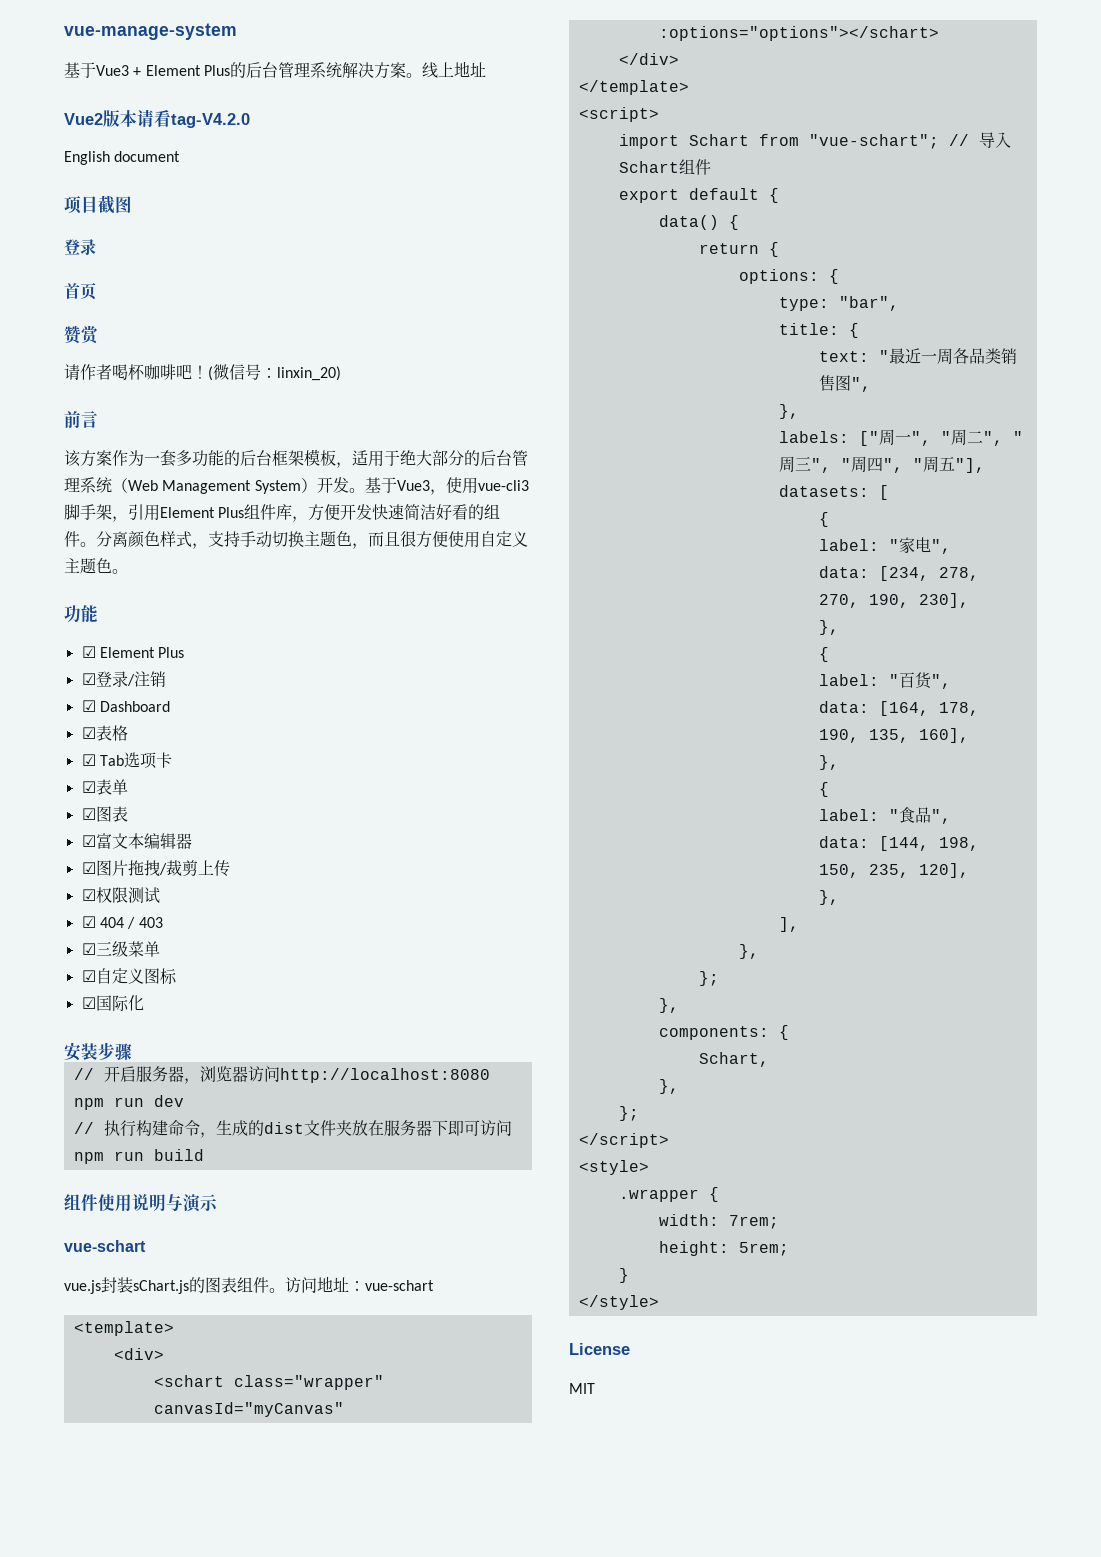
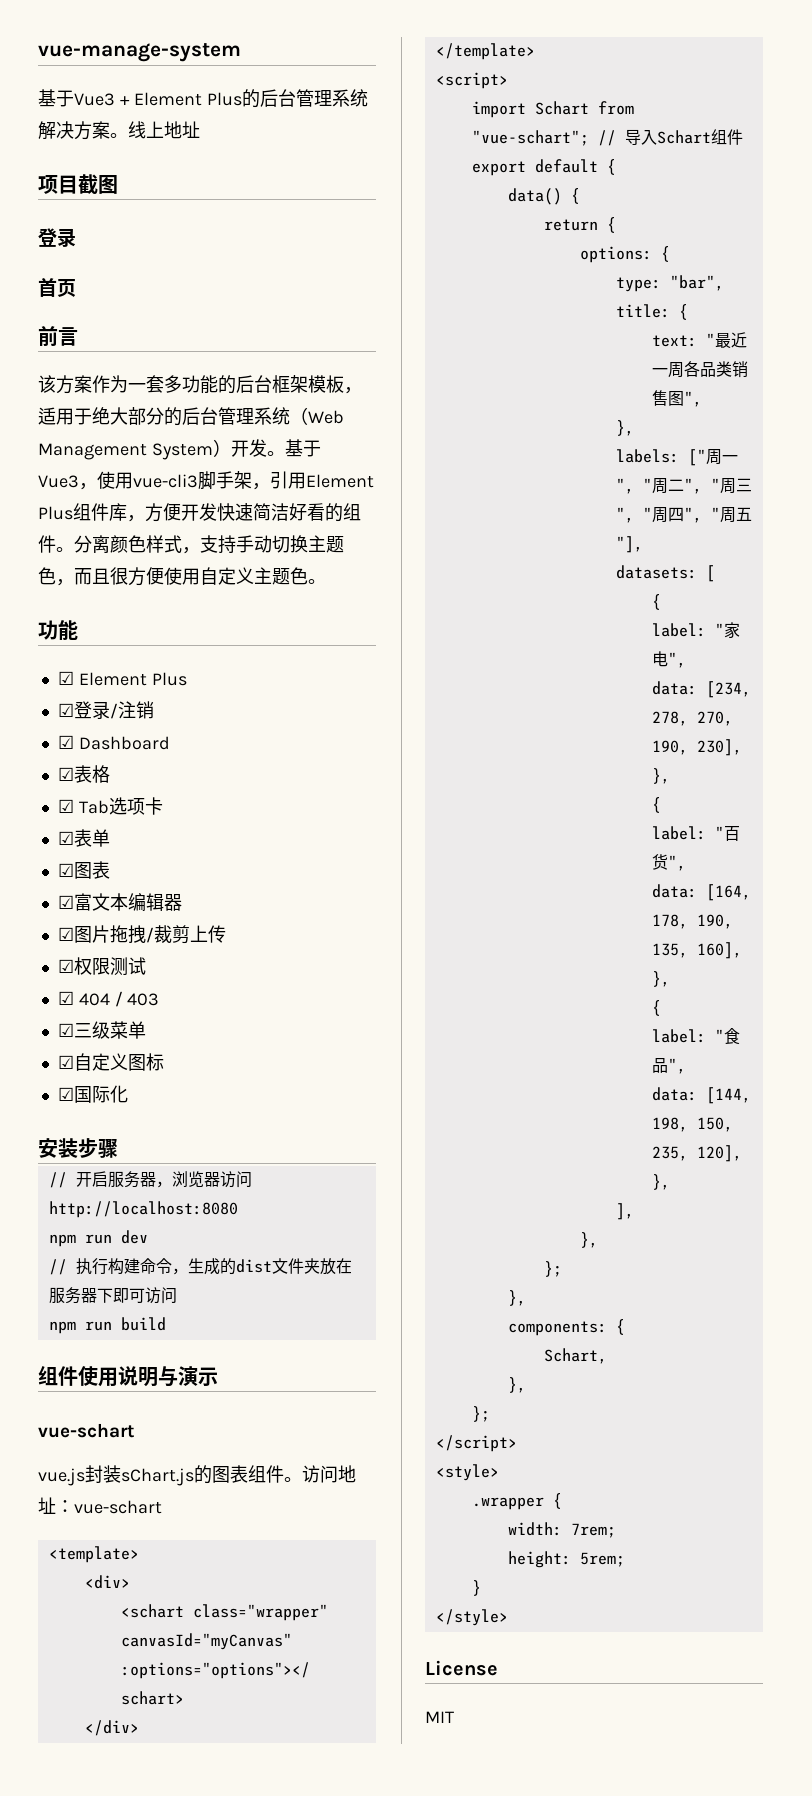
- Vue2版本请看tag-V4.2.0
- English document
  项目截图
  登录
  首页
- 赞赏
- 请作者喝杯咖啡吧！(微信号：linxin_20)

